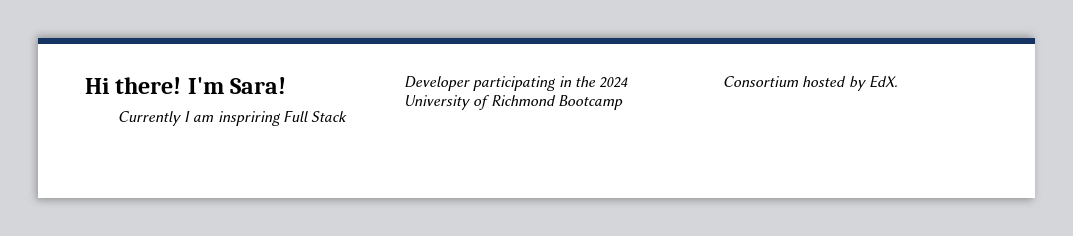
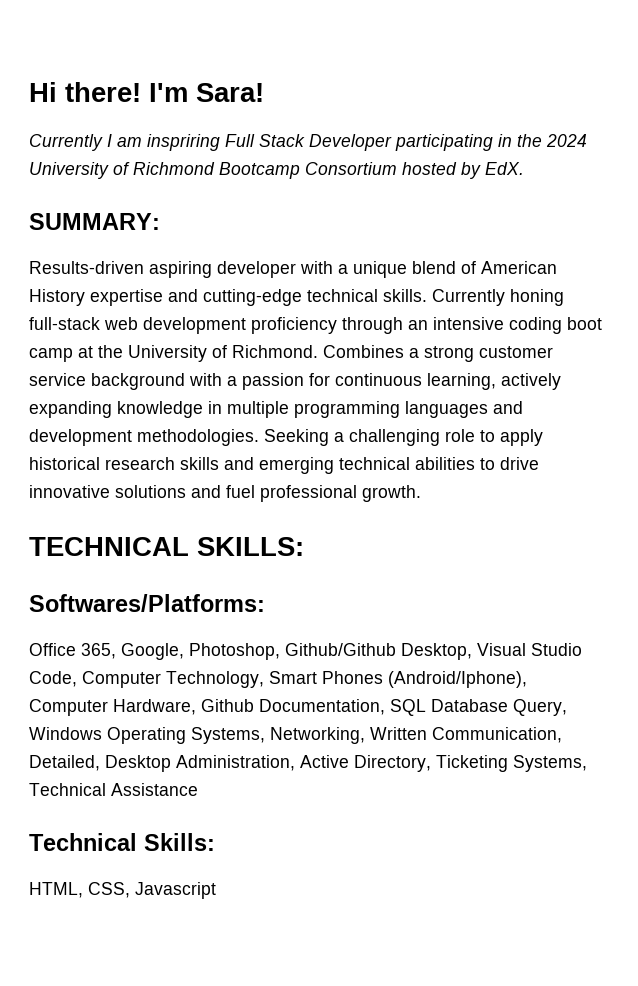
+ SUMMARY:
+ Results-driven aspiring developer with a unique blend of American History expertise and cutting-edge technical skills. Currently honing full-stack web development proficiency through an intensive coding boot camp at the University of Richmond. Combines a strong customer service background with a passion for continuous learning, actively expanding knowledge in multiple programming languages and development methodologies. Seeking a challenging role to apply historical research skills and emerging technical abilities to drive innovative solutions and fuel professional growth.
+ TECHNICAL SKILLS:
+ Softwares/Platforms:
+ Office 365, Google, Photoshop, Github/Github Desktop, Visual Studio Code, Computer Technology, Smart Phones (Android/Iphone), Computer Hardware, Github Documentation, SQL Database Query, Windows Operating Systems, Networking, Written Communication, Detailed, Desktop Administration, Active Directory, Ticketing Systems, Technical Assistance
+ Technical Skills:
+ HTML, CSS, Javascript

